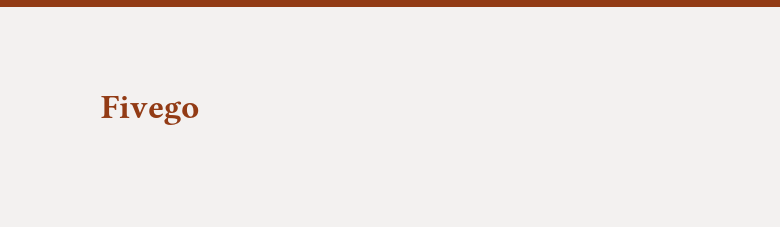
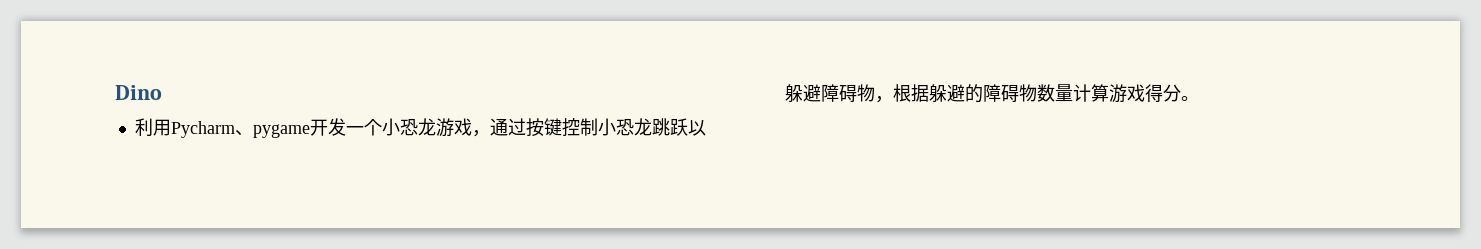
- Fivego
+ Dino
+ 利用Pycharm、pygame开发一个小恐龙游戏，通过按键控制小恐龙跳跃以躲避障碍物，根据躲避的障碍物数量计算游戏得分。

